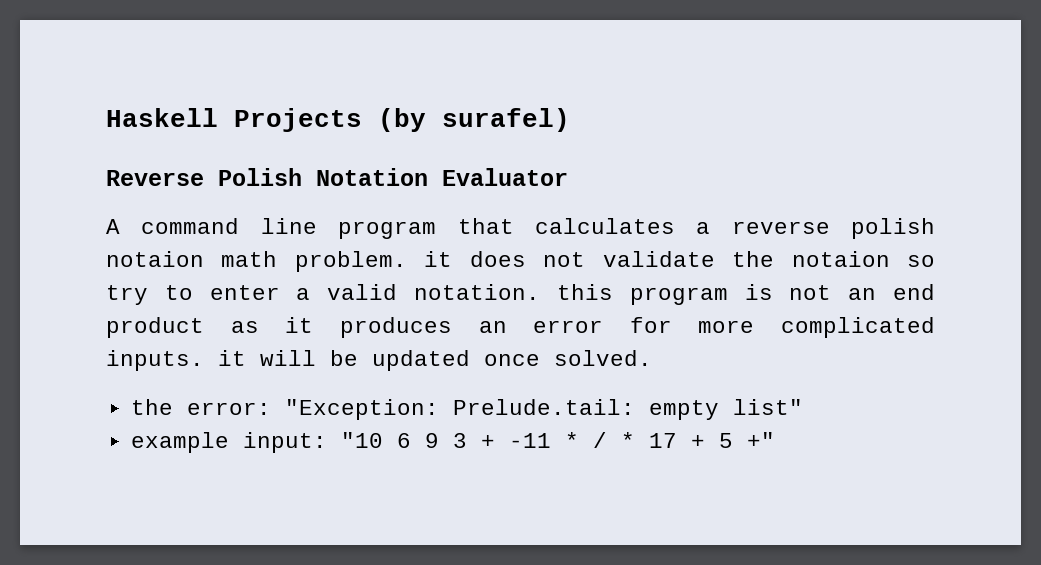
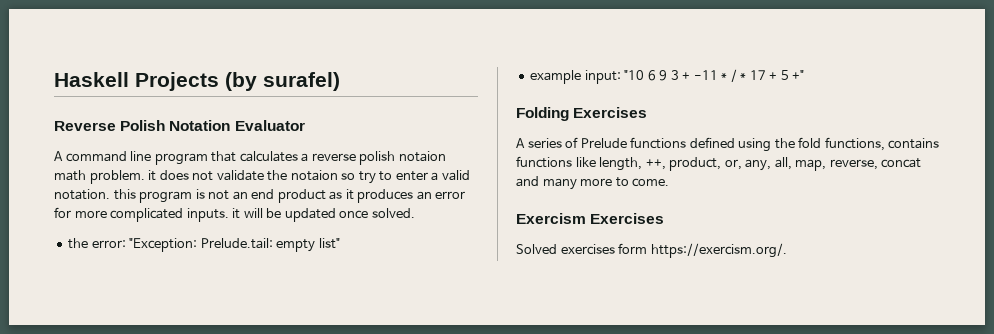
+ Folding Exercises
+ A series of Prelude functions defined using the fold functions, contains functions like length, ++, product, or, any, all, map, reverse, concat and many more to come.
+ Exercism Exercises
+ Solved exercises form https://exercism.org/.

